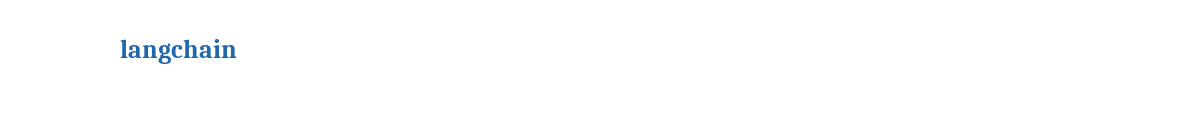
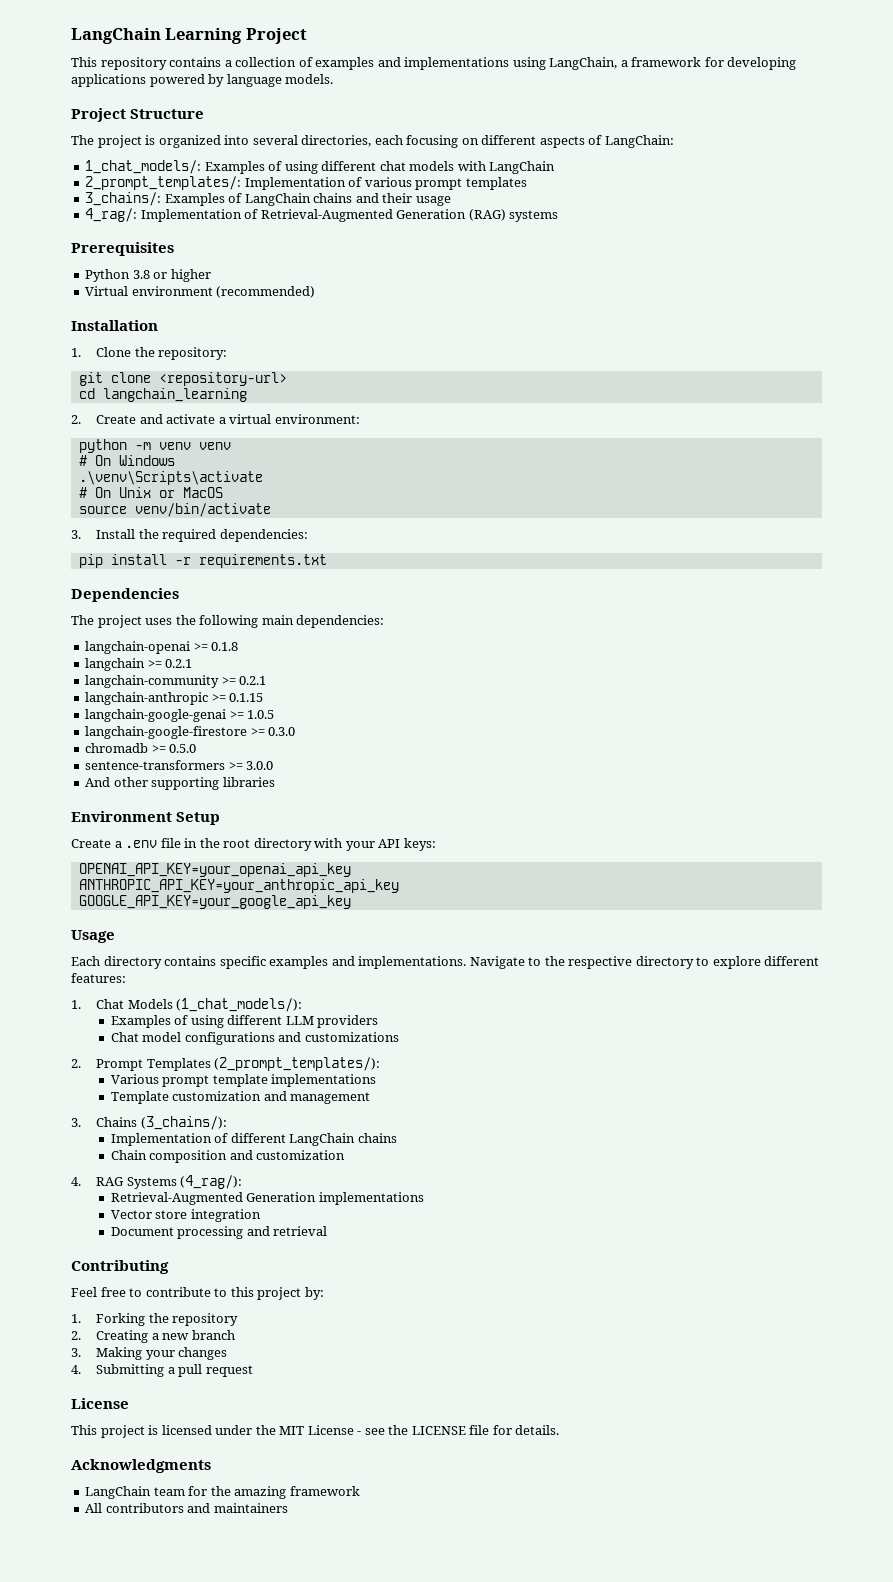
- langchain
+ LangChain Learning Project
+ This repository contains a collection of examples and implementations using LangChain, a framework for developing applications powered by language models.
+ Project Structure
+ The project is organized into several directories, each focusing on different aspects of LangChain:
+ 1_chat_models/: Examples of using different chat models with LangChain
+ 2_prompt_templates/: Implementation of various prompt templates
+ 3_chains/: Examples of LangChain chains and their usage
+ 4_rag/: Implementation of Retrieval-Augmented Generation (RAG) systems
+ Prerequisites
+ Python 3.8 or higher
+ Virtual environment (recommended)
+ Installation
+ 1. Clone the repository:
+ git clone <repository-url>
+ cd langchain_learning
+ 2. Create and activate a virtual environment:
+ python -m venv venv
+ # On Windows
+ .\venv\Scripts\activate
+ # On Unix or MacOS
+ source venv/bin/activate
+ 3. Install the required dependencies:
+ pip install -r requirements.txt
+ Dependencies
+ The project uses the following main dependencies:
+ langchain-openai >= 0.1.8
+ langchain >= 0.2.1
+ langchain-community >= 0.2.1
+ langchain-anthropic >= 0.1.15
+ langchain-google-genai >= 1.0.5
+ langchain-google-firestore >= 0.3.0
+ chromadb >= 0.5.0
+ sentence-transformers >= 3.0.0
+ And other supporting libraries
+ Environment Setup
+ Create a .env file in the root directory with your API keys:
+ OPENAI_API_KEY=your_openai_api_key
+ ANTHROPIC_API_KEY=your_anthropic_api_key
+ GOOGLE_API_KEY=your_google_api_key
+ Usage
+ Each directory contains specific examples and implementations. Navigate to the respective directory to explore different features:
+ 1. Chat Models (1_chat_models/):
+ Examples of using different LLM providers
+ Chat model configurations and customizations
+ 2. Prompt Templates (2_prompt_templates/):
+ Various prompt template implementations
+ Template customization and management
+ 3. Chains (3_chains/):
+ Implementation of different LangChain chains
+ Chain composition and customization
+ 4. RAG Systems (4_rag/):
+ Retrieval-Augmented Generation implementations
+ Vector store integration
+ Document processing and retrieval
+ Contributing
+ Feel free to contribute to this project by:
+ 1. Forking the repository
+ 2. Creating a new branch
+ 3. Making your changes
+ 4. Submitting a pull request
+ License
+ This project is licensed under the MIT License - see the LICENSE file for details.
+ Acknowledgments
+ LangChain team for the amazing framework
+ All contributors and maintainers

